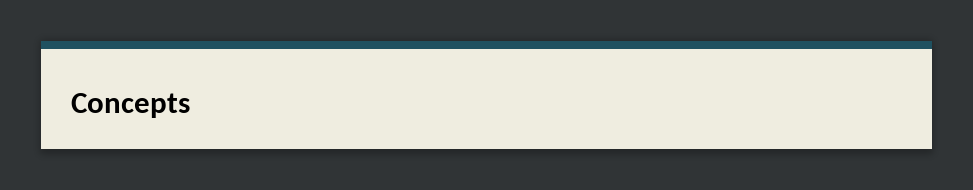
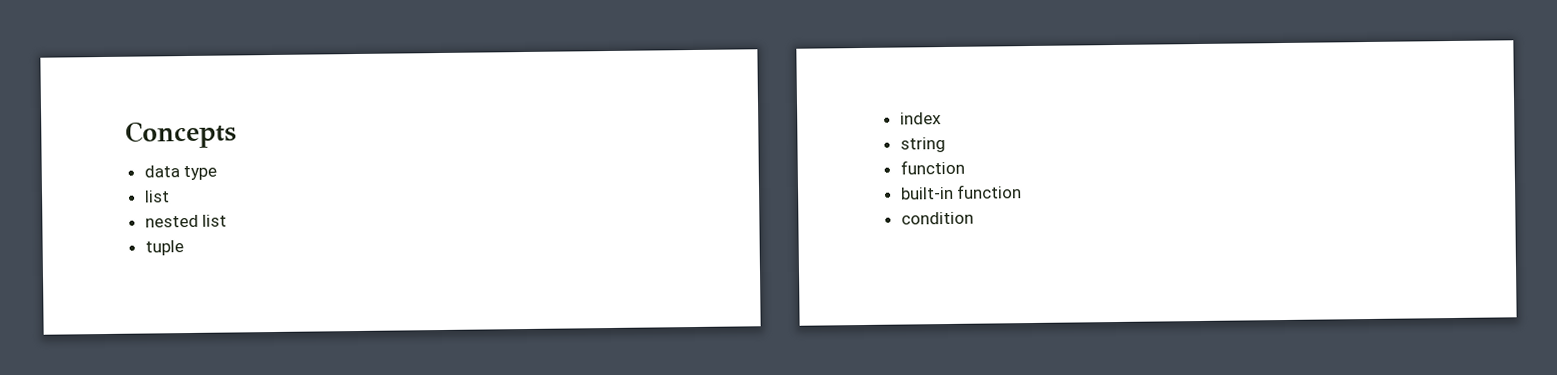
+ data type
+ list
+ nested list
+ tuple
+ index
+ string
+ function
+ built-in function
+ condition

